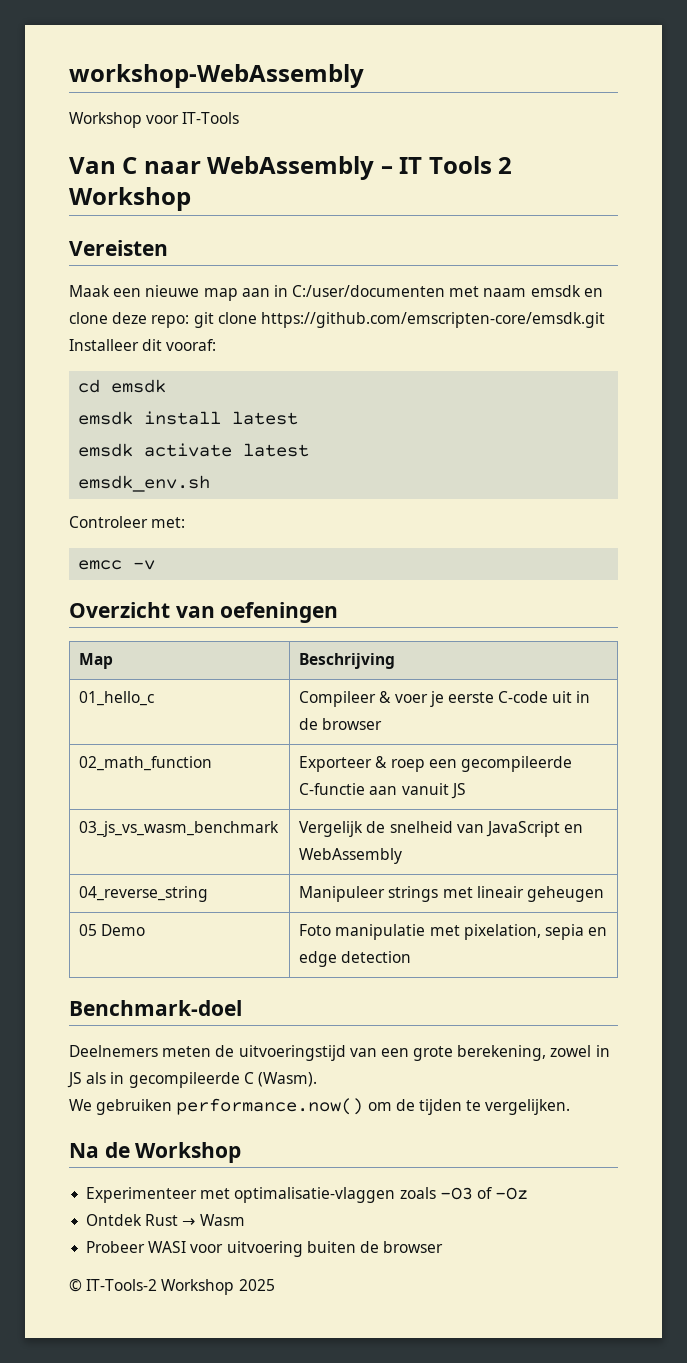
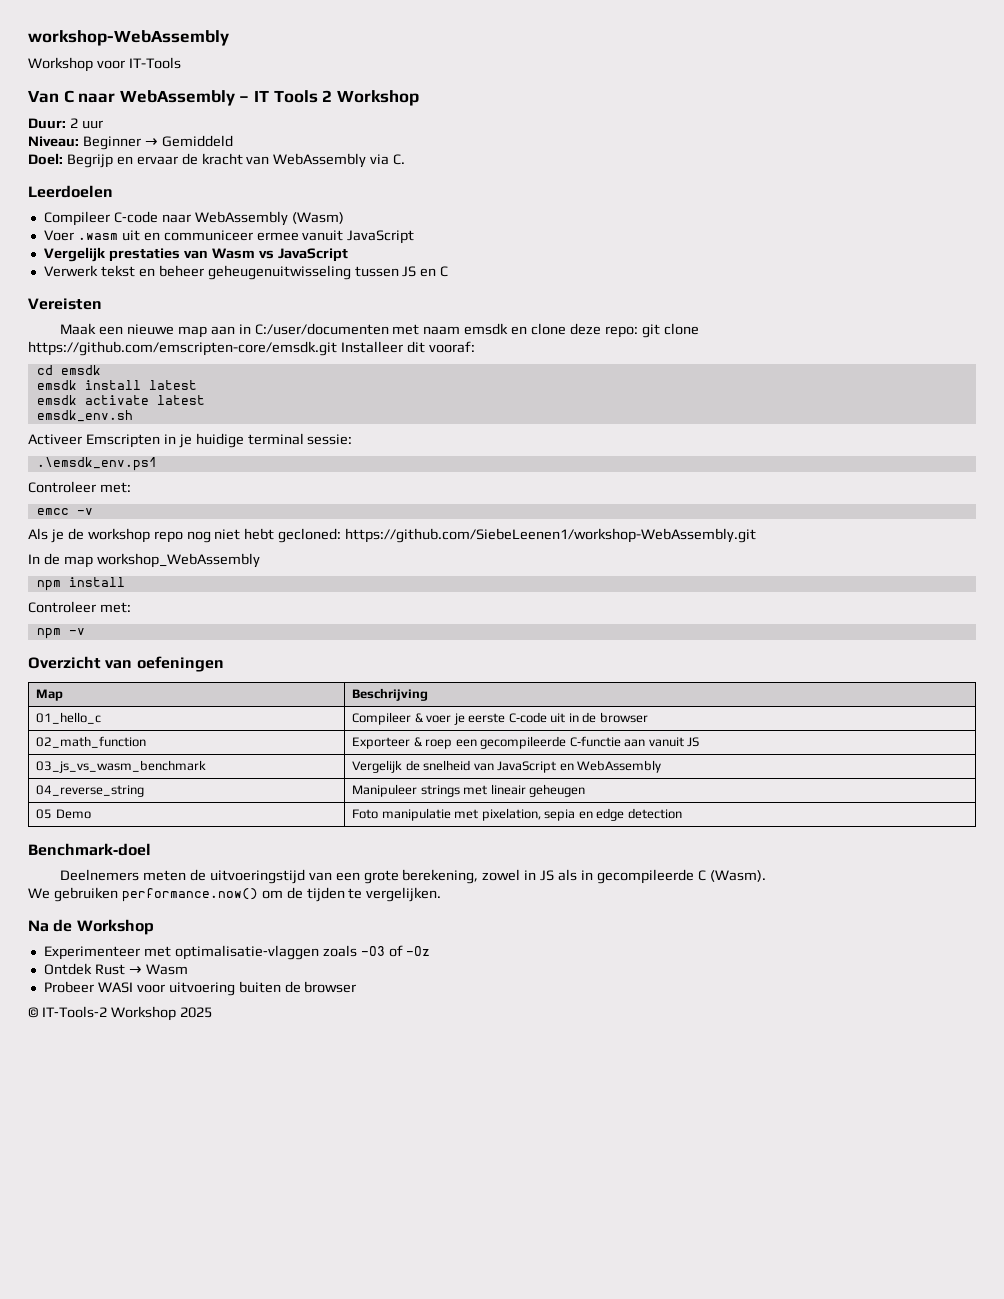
+ Duur: 2 uur
+ Niveau: Beginner → Gemiddeld
+ Doel: Begrijp en ervaar de kracht van WebAssembly via C.
+ Leerdoelen
+ Compileer C‑code naar WebAssembly (Wasm)
+ Voer .wasm uit en communiceer ermee vanuit JavaScript
+ Vergelijk prestaties van Wasm vs JavaScript
+ Verwerk tekst en beheer geheugenuitwisseling tussen JS en C
+ Activeer Emscripten in je huidige terminal sessie:
+ .\emsdk_env.ps1
  Controleer met:
  emcc -v
+ Als je de workshop repo nog niet hebt gecloned: https://github.com/SiebeLeenen1/workshop-WebAssembly.git
+ In de map workshop_WebAssembly
+ npm install
+ Controleer met:
+ npm -v

